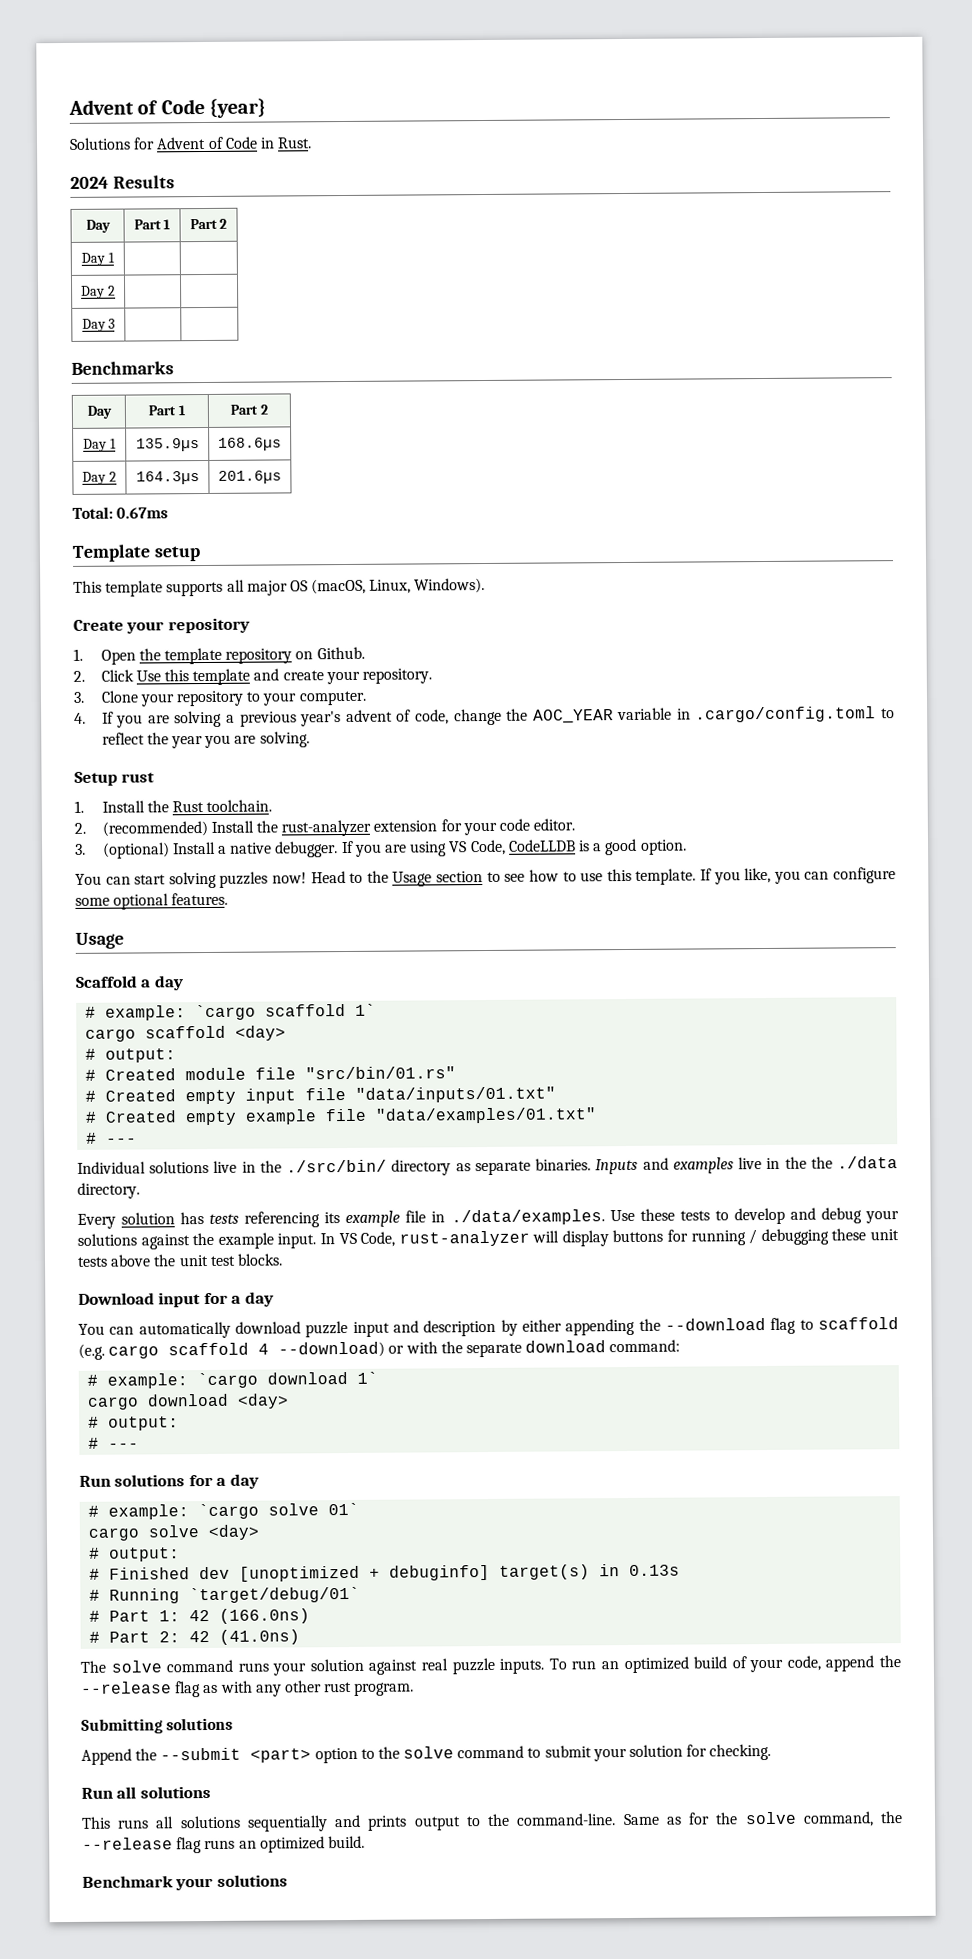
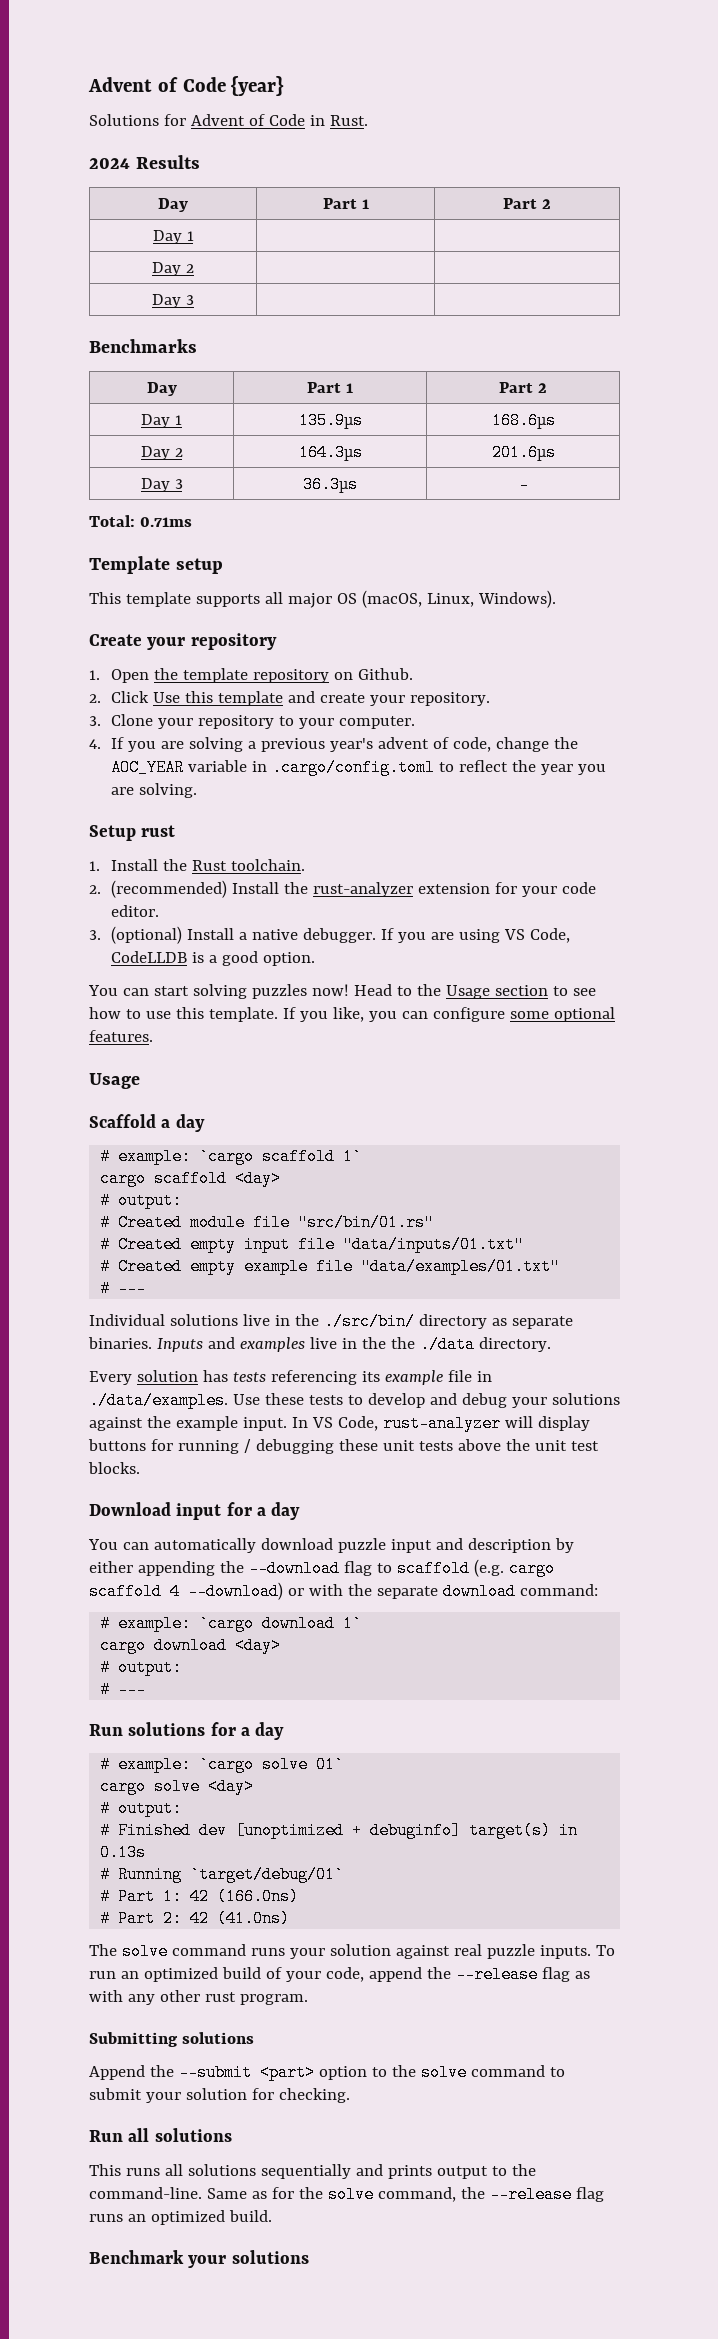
+ Day 3 | 36.3µs | -
- Total: 0.67ms
+ Total: 0.71ms

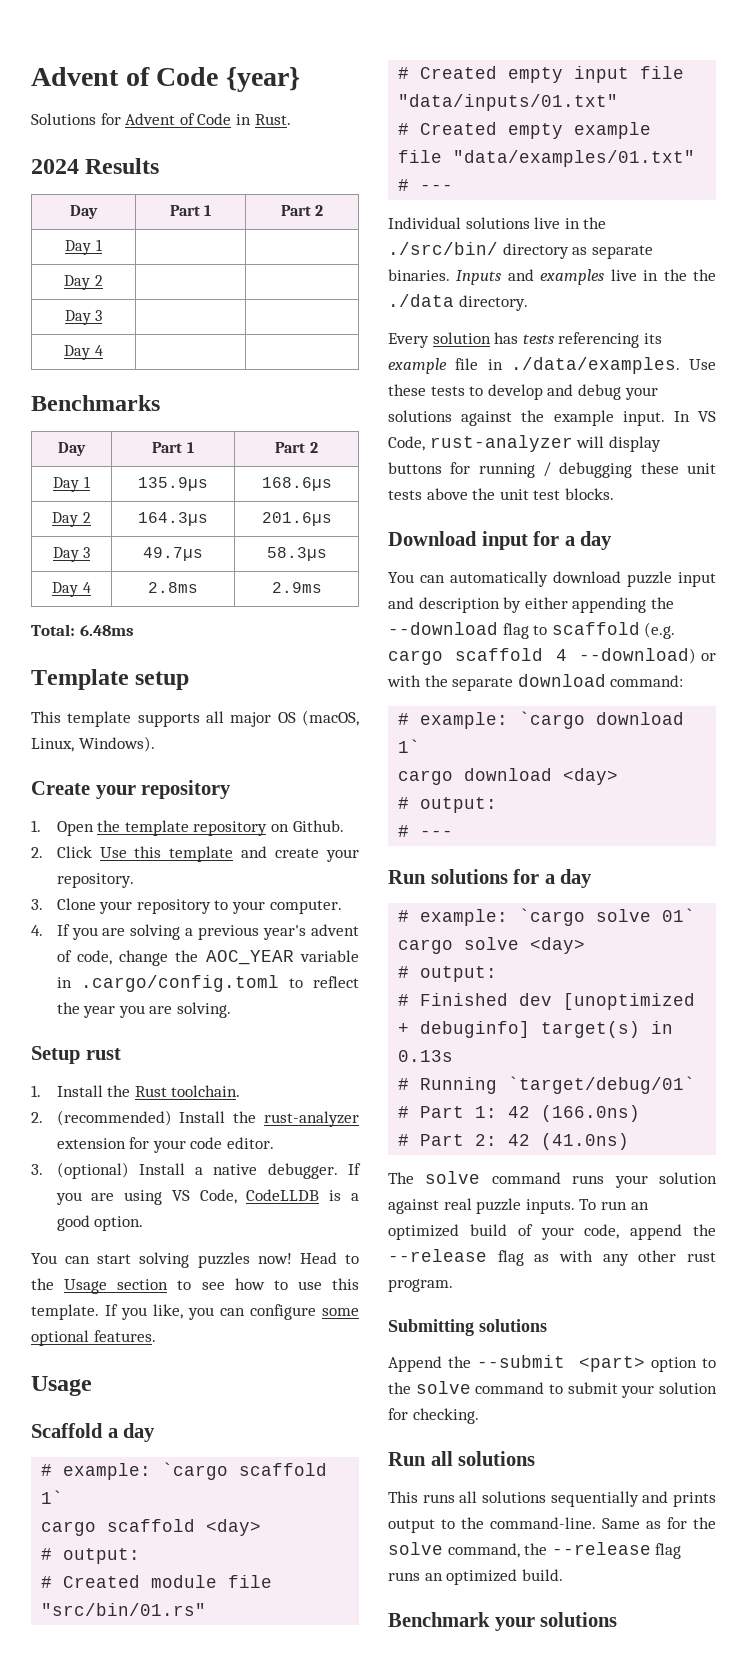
+ Day 4 | |
- Day 3 | 36.3µs | -
+ Day 3 | 49.7µs | 58.3µs
+ Day 4 | 2.8ms | 2.9ms
- Total: 0.71ms
+ Total: 6.48ms

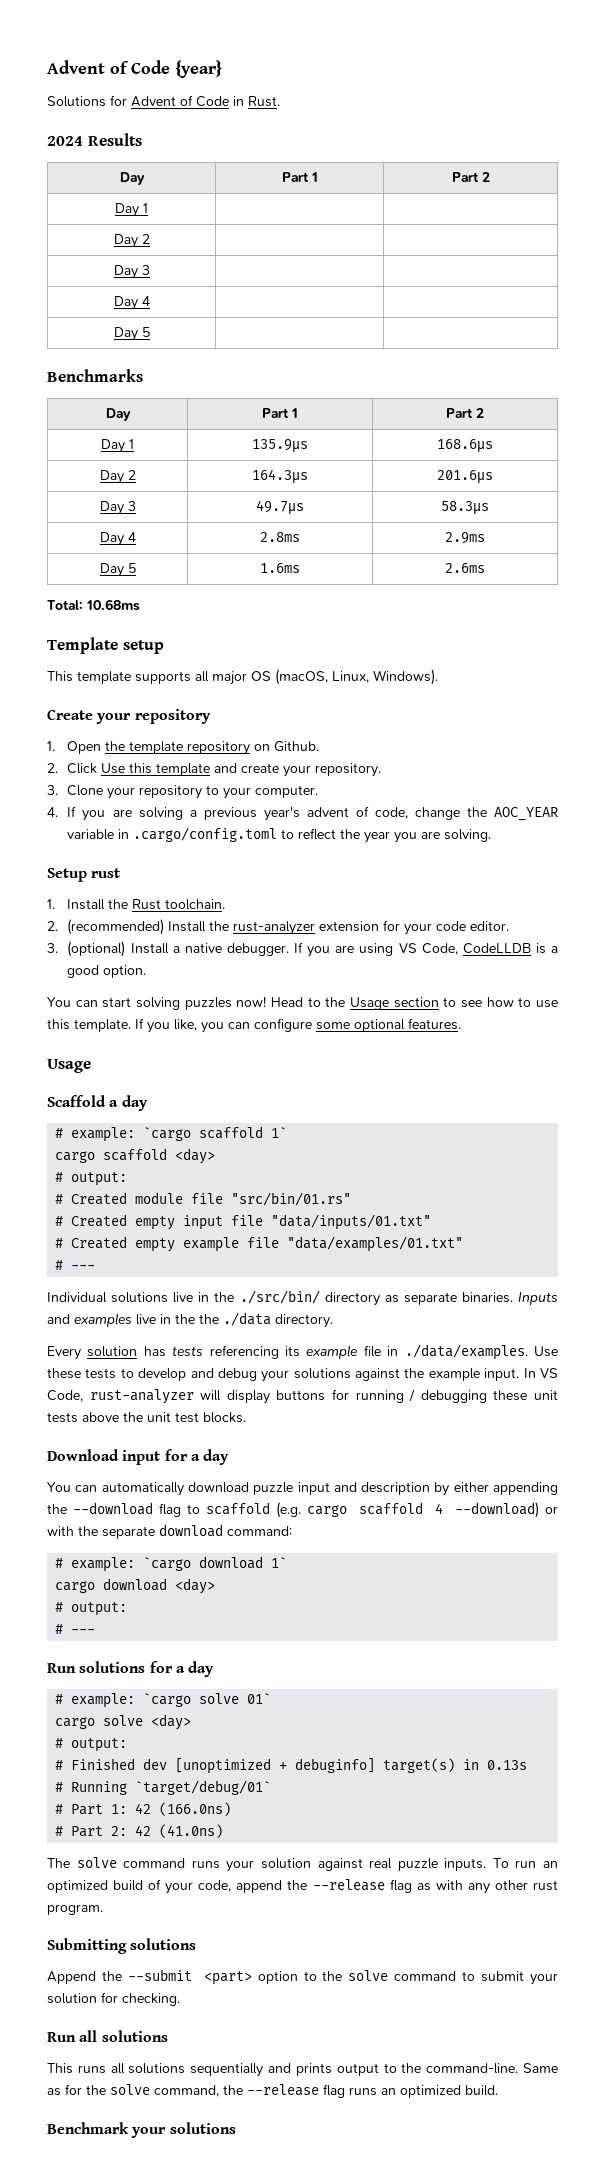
+ Day 5 | |
+ Day 5 | 1.6ms | 2.6ms
- Total: 6.48ms
+ Total: 10.68ms

